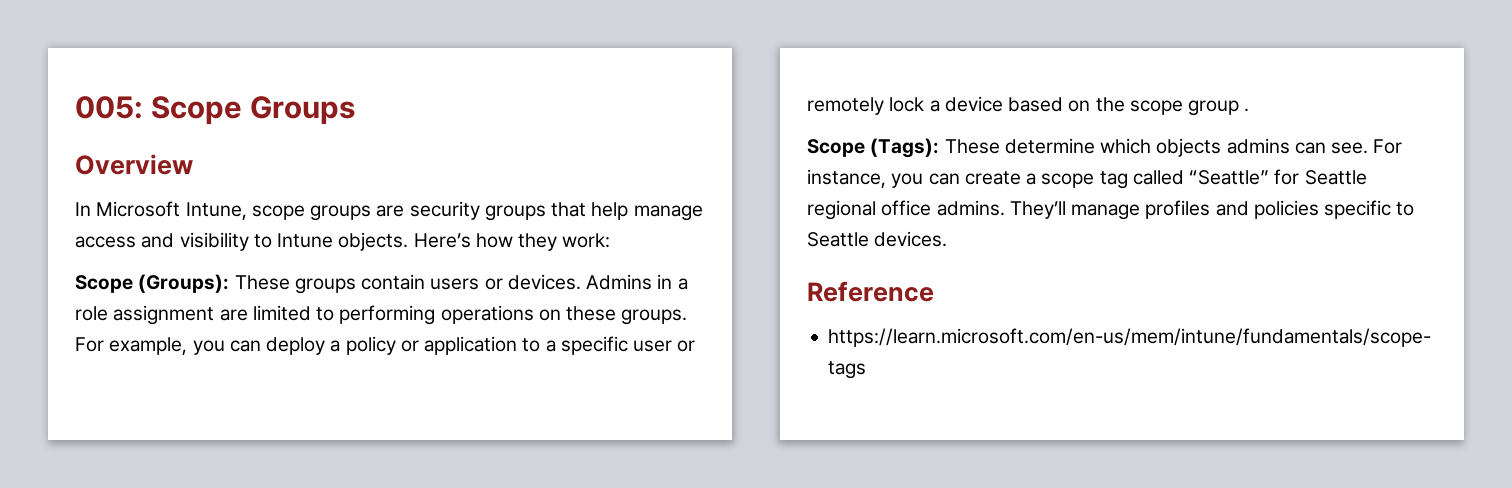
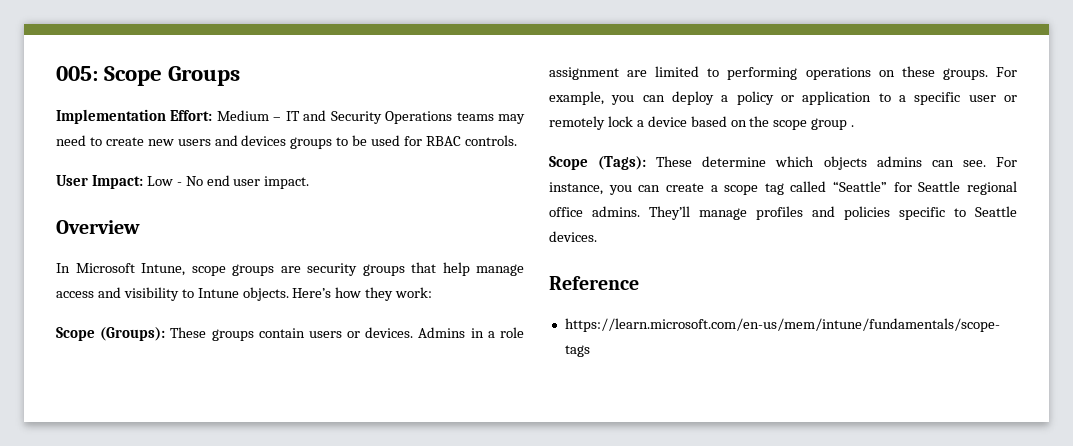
+ Implementation Effort: Medium – IT and Security Operations teams may need to create new users and devices groups to be used for RBAC controls.
+ User Impact: Low - No end user impact.

